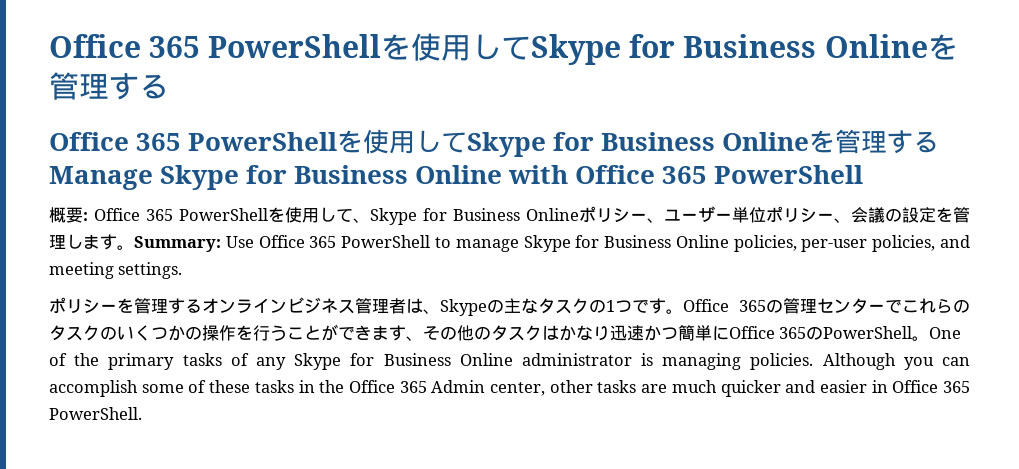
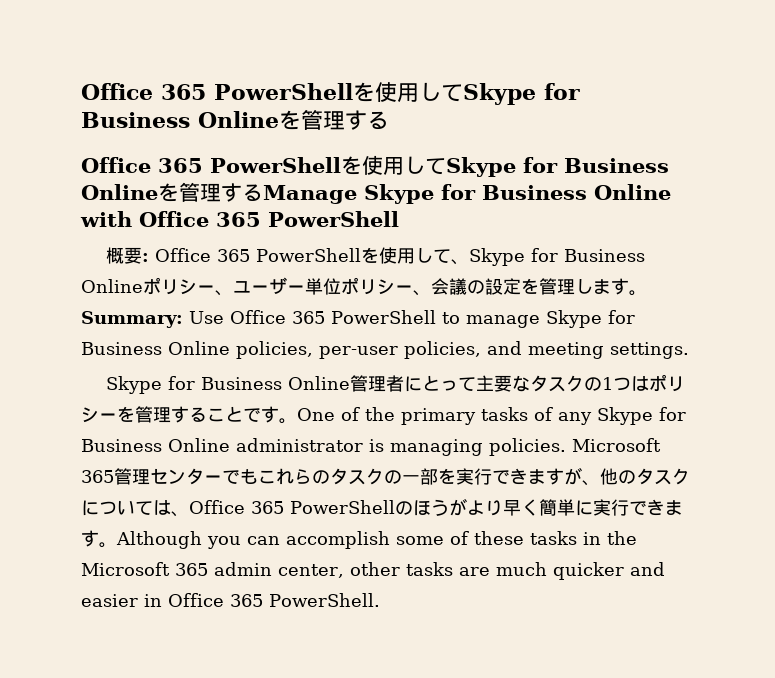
- ポリシーを管理するオンラインビジネス管理者は、Skypeの主なタスクの1つです。Office 365の管理センターでこれらのタスクのいくつかの操作を行うことができます、その他のタスクはかなり迅速かつ簡単にOffice 365のPowerShell。
+ Skype for Business Online管理者にとって主要なタスクの1つはポリシーを管理することです。
+ Microsoft 365管理センターでもこれらのタスクの一部を実行できますが、他のタスクについては、Office 365 PowerShellのほうがより早く簡単に実行できます。
- Although you can accomplish some of these tasks in the Office 365 Admin center, other tasks are much quicker and easier in Office 365 PowerShell.
+ Although you can accomplish some of these tasks in the Microsoft 365 admin center, other tasks are much quicker and easier in Office 365 PowerShell.

